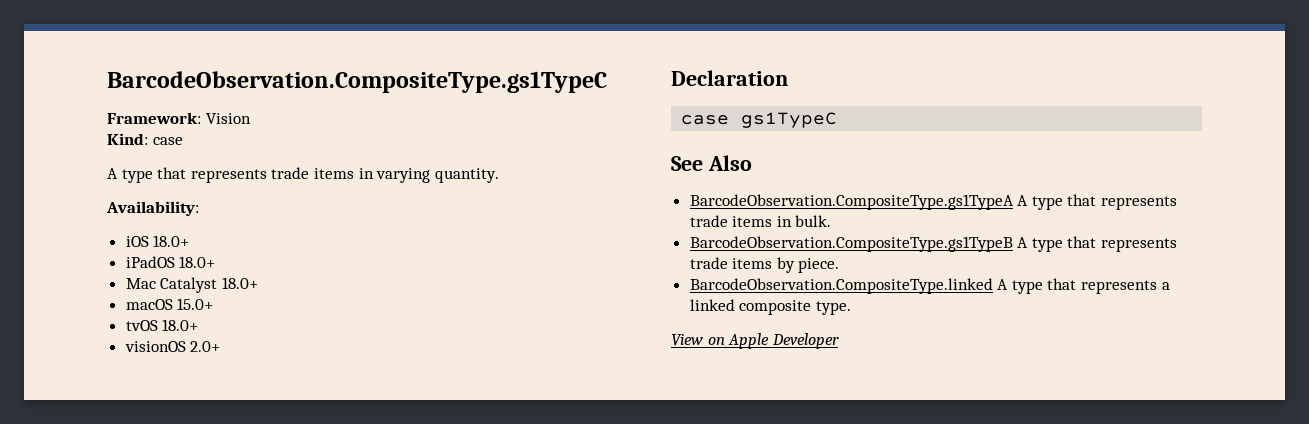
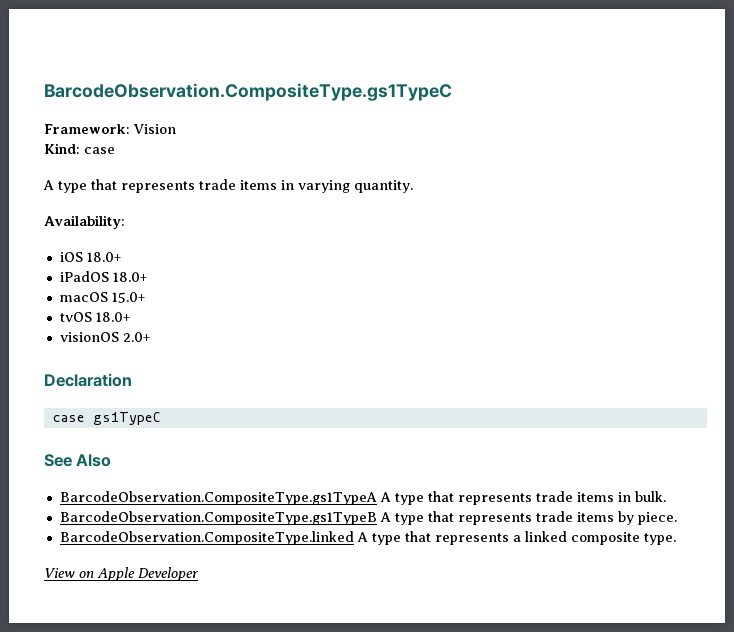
- Mac Catalyst 18.0+

